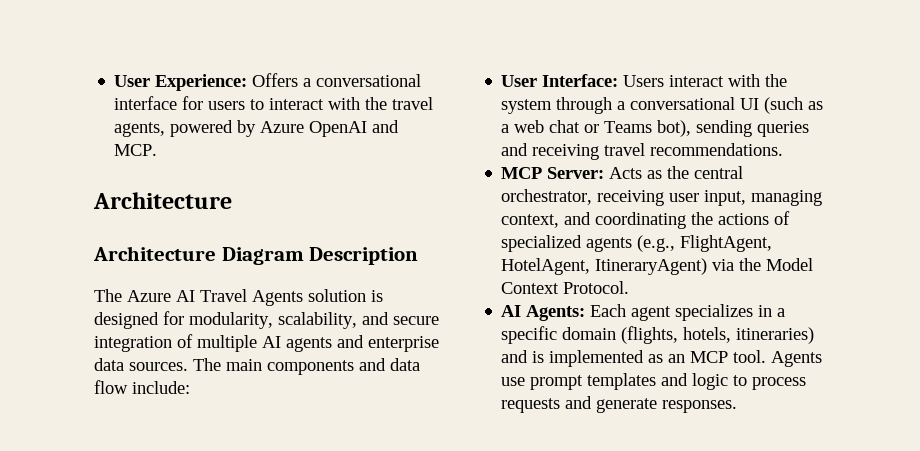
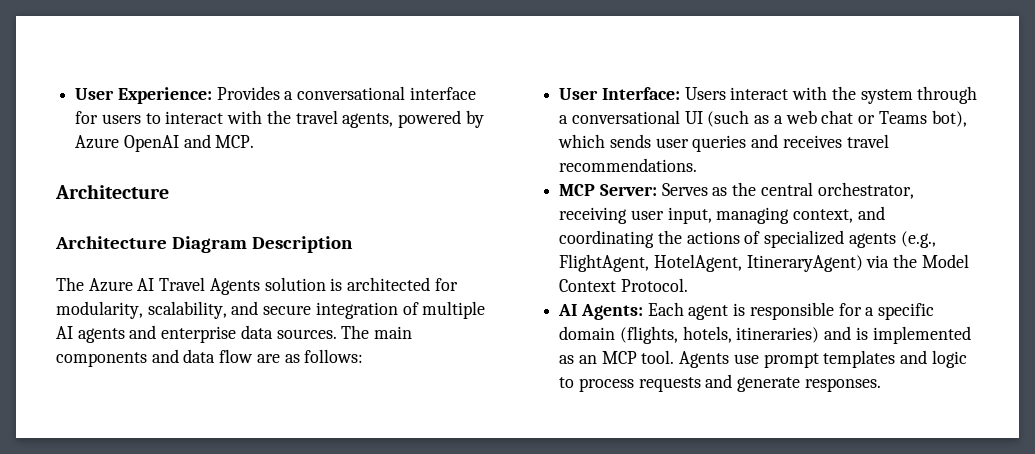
- User Experience: Offers a conversational interface for users to interact with the travel agents, powered by Azure OpenAI and MCP.
+ User Experience: Provides a conversational interface for users to interact with the travel agents, powered by Azure OpenAI and MCP.
- The Azure AI Travel Agents solution is designed for modularity, scalability, and secure integration of multiple AI agents and enterprise data sources.
+ The Azure AI Travel Agents solution is architected for modularity, scalability, and secure integration of multiple AI agents and enterprise data sources.
- The main components and data flow include:
+ The main components and data flow are as follows:
- User Interface: Users interact with the system through a conversational UI (such as a web chat or Teams bot), sending queries and receiving travel recommendations.
+ User Interface: Users interact with the system through a conversational UI (such as a web chat or Teams bot), which sends user queries and receives travel recommendations.
- MCP Server: Acts as the central orchestrator, receiving user input, managing context, and coordinating the actions of specialized agents (e.g., FlightAgent, HotelAgent, ItineraryAgent) via the Model Context Protocol.
+ MCP Server: Serves as the central orchestrator, receiving user input, managing context, and coordinating the actions of specialized agents (e.g., FlightAgent, HotelAgent, ItineraryAgent) via the Model Context Protocol.
- AI Agents: Each agent specializes in a specific domain (flights, hotels, itineraries) and is implemented as an MCP tool.
+ AI Agents: Each agent is responsible for a specific domain (flights, hotels, itineraries) and is implemented as an MCP tool.

